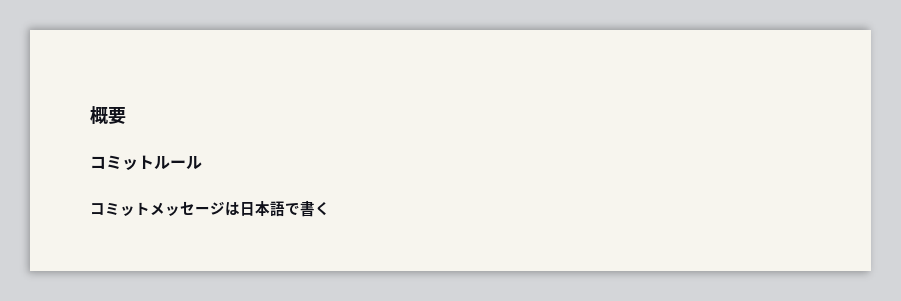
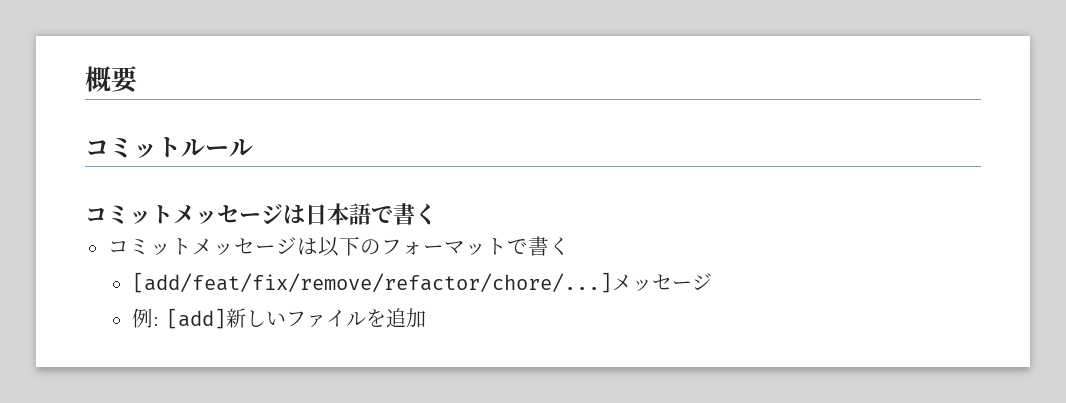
+ コミットメッセージは以下のフォーマットで書く
+ [add/feat/fix/remove/refactor/chore/...]メッセージ
+ 例: [add]新しいファイルを追加

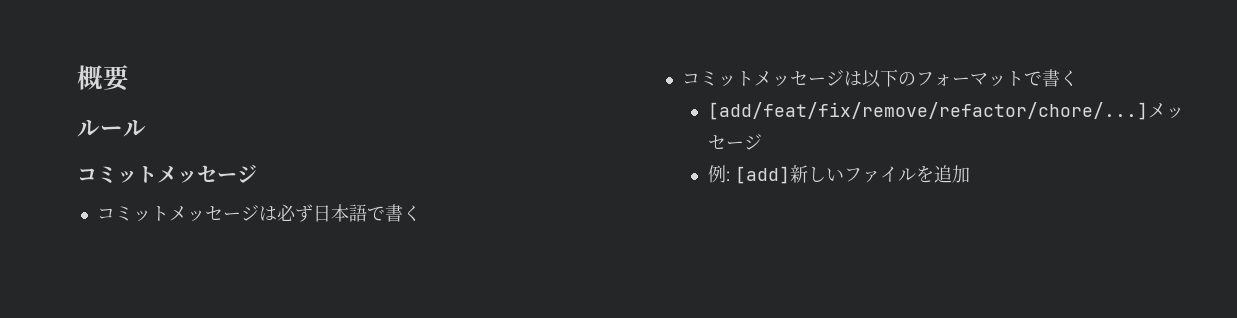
- コミットルール
- コミットメッセージは日本語で書く
+ ルール
+ コミットメッセージ
+ コミットメッセージは必ず日本語で書く

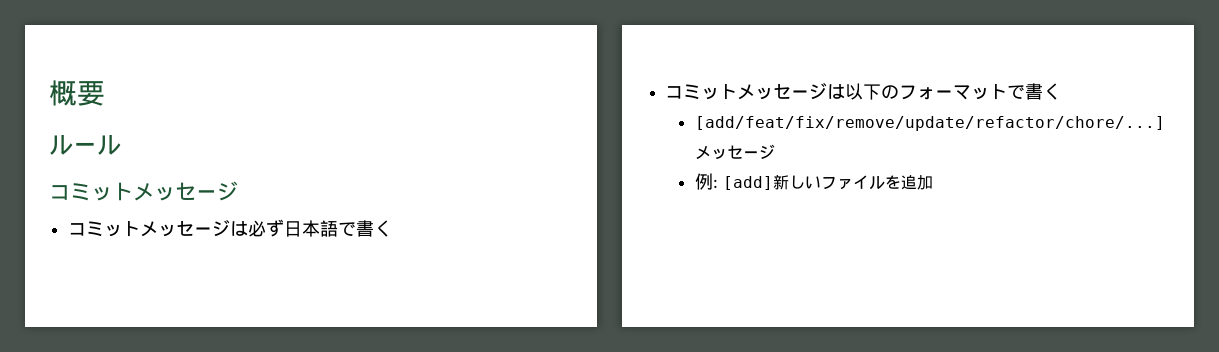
- [add/feat/fix/remove/refactor/chore/...]
+ [add/feat/fix/remove/update/refactor/chore/...]

